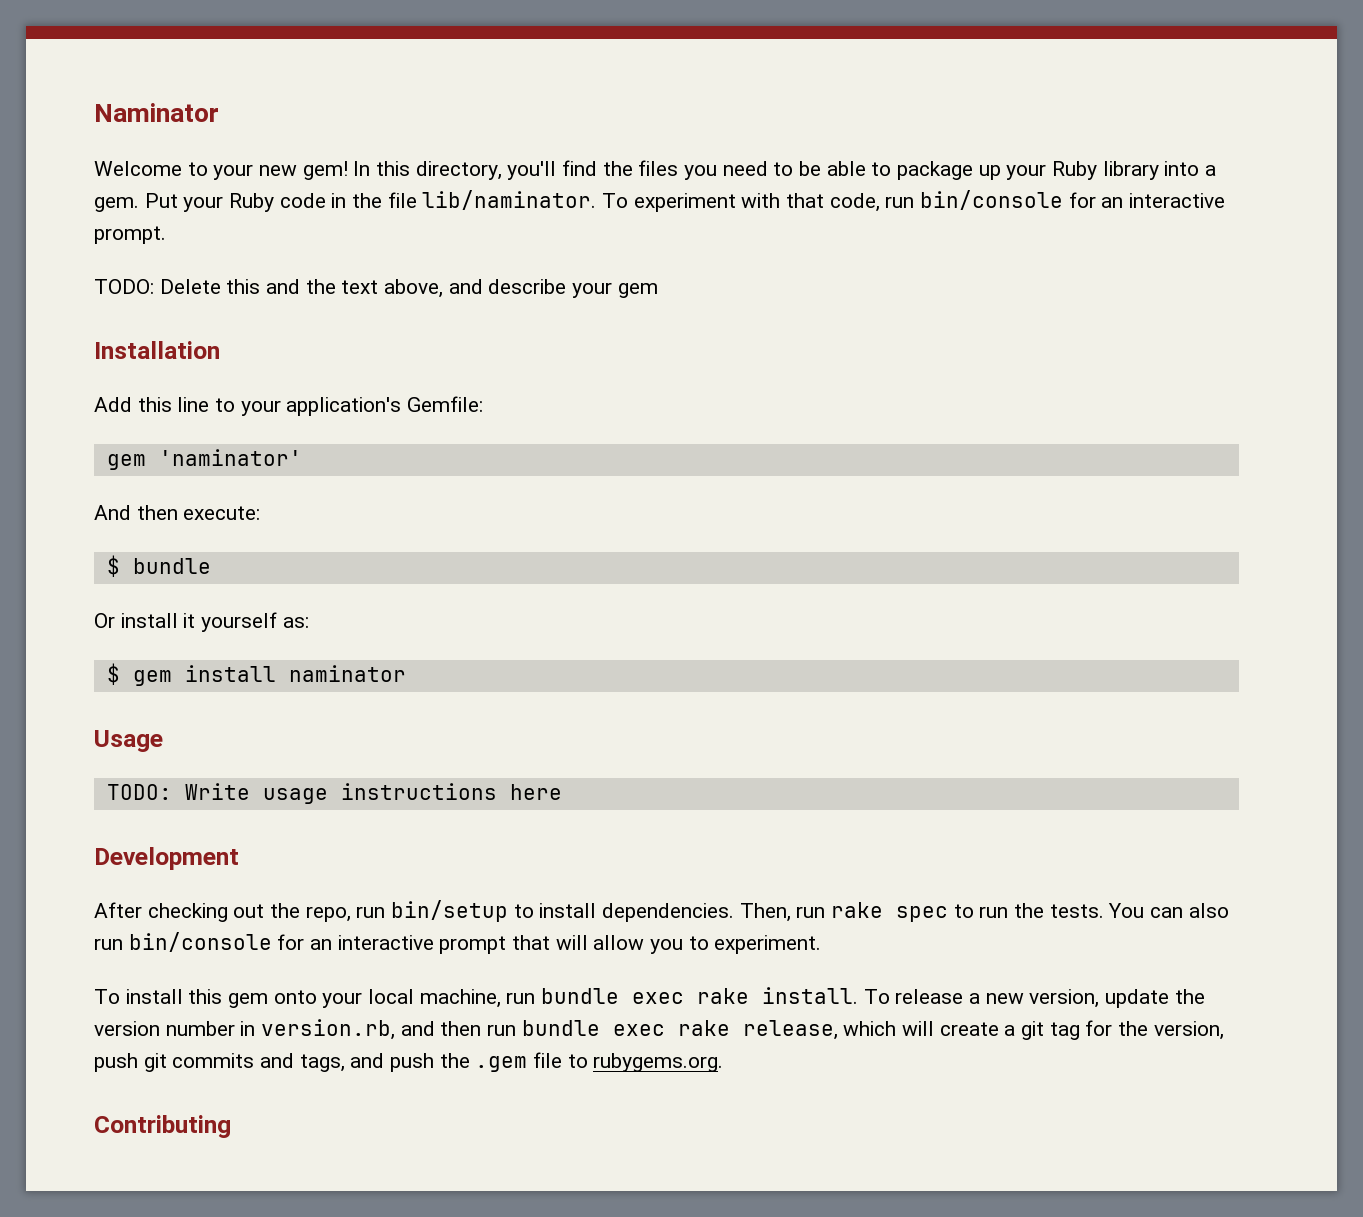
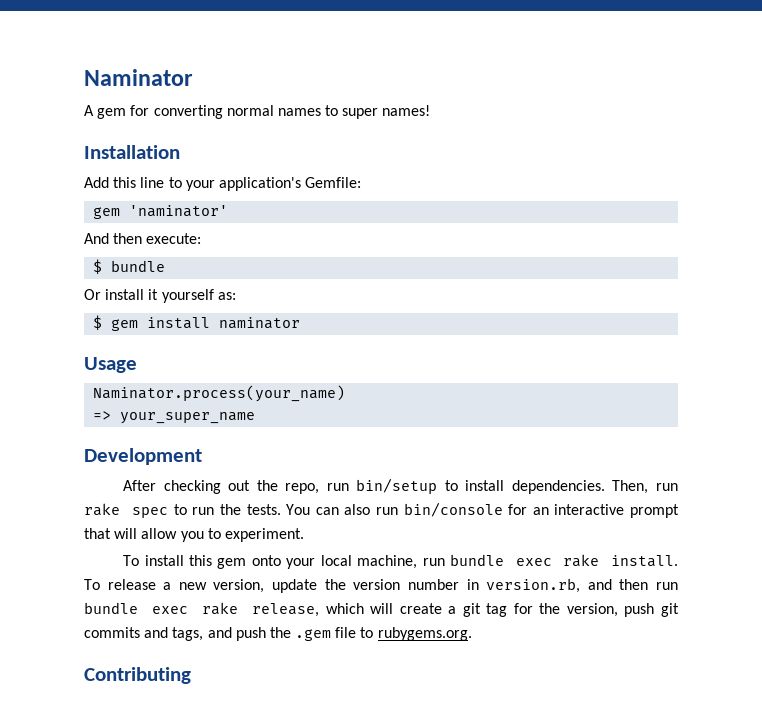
- Welcome to your new gem! In this directory, you'll find the files you need to be able to package up your Ruby library into a gem. Put your Ruby code in the file lib/naminator. To experiment with that code, run bin/console for an interactive prompt.
- TODO: Delete this and the text above, and describe your gem
+ A gem for converting normal names to super names!
- TODO: Write usage instructions here
+ Naminator.process(your_name)
+ => your_super_name

